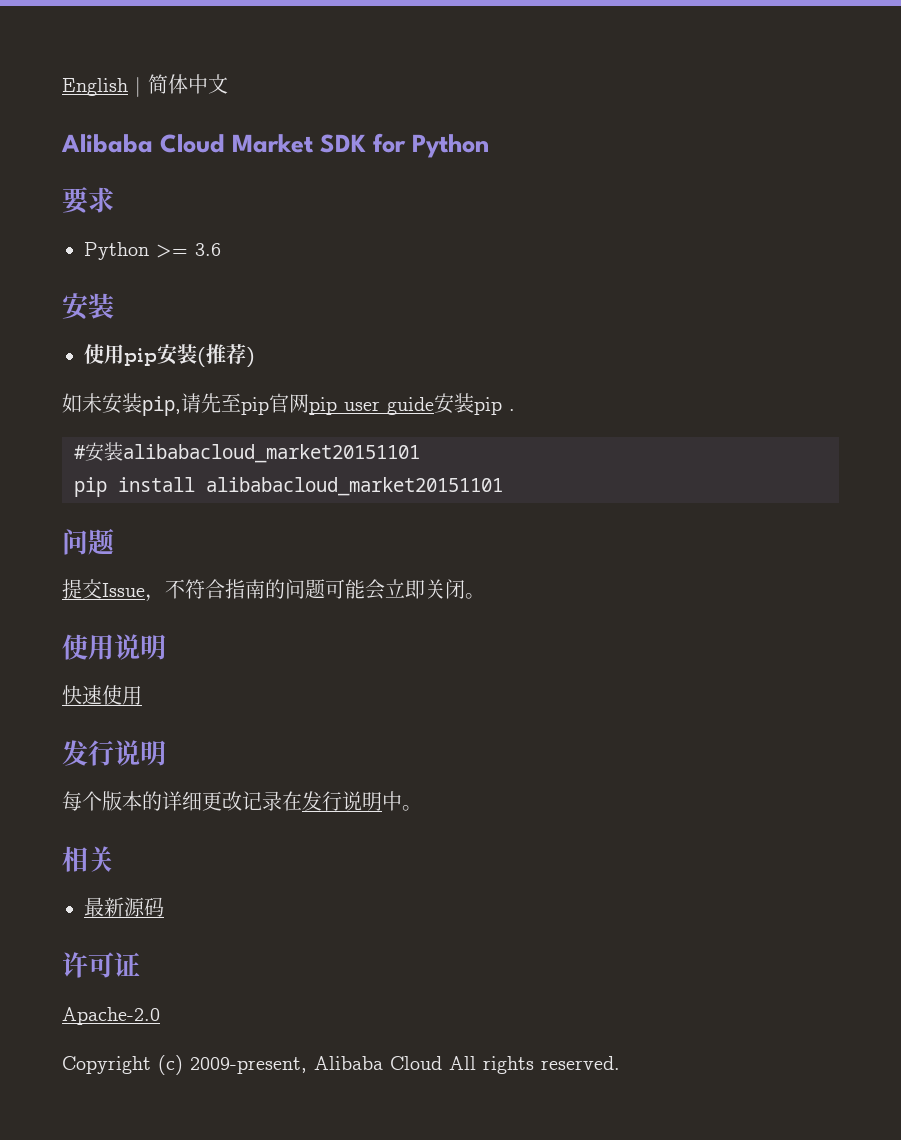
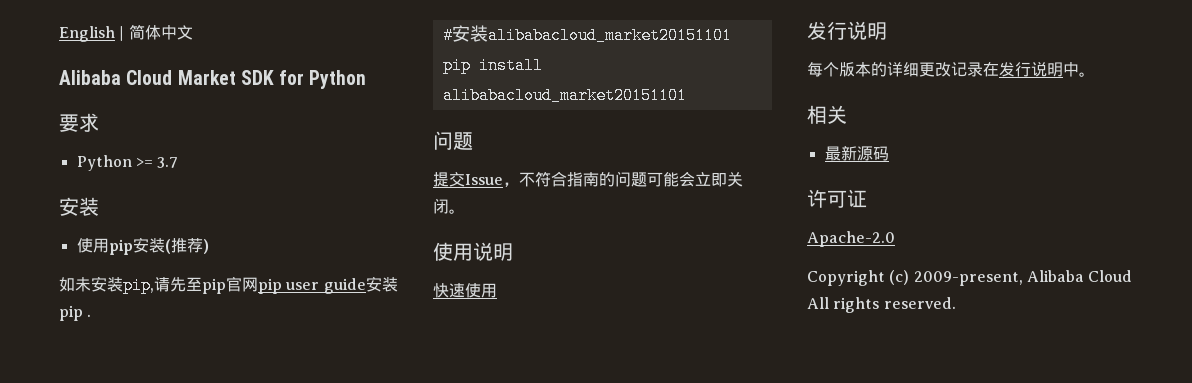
- Python >= 3.6
+ Python >= 3.7

